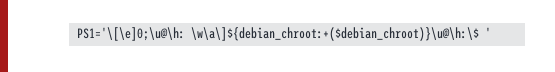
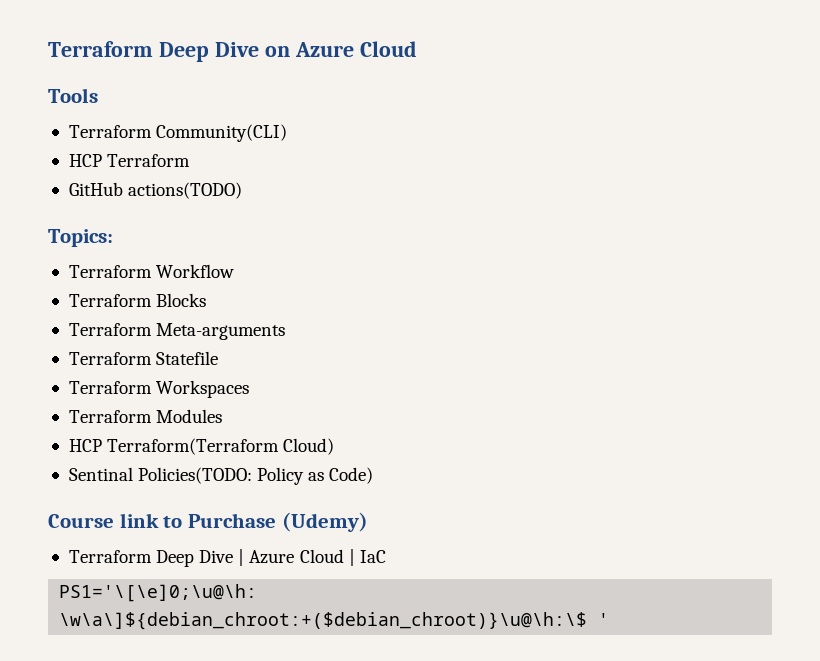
+ Terraform Deep Dive on Azure Cloud
+ Tools
+ Terraform Community(CLI)
+ HCP Terraform
+ GitHub actions(TODO)
+ Topics:
+ Terraform Workflow
+ Terraform Blocks
+ Terraform Meta-arguments
+ Terraform Statefile
+ Terraform Workspaces
+ Terraform Modules
+ HCP Terraform(Terraform Cloud)
+ Sentinal Policies(TODO: Policy as Code)
+ Course link to Purchase (Udemy)
+ Terraform Deep Dive | Azure Cloud | IaC

